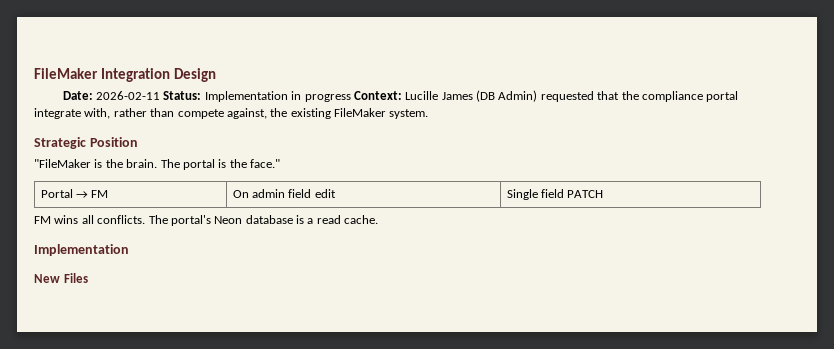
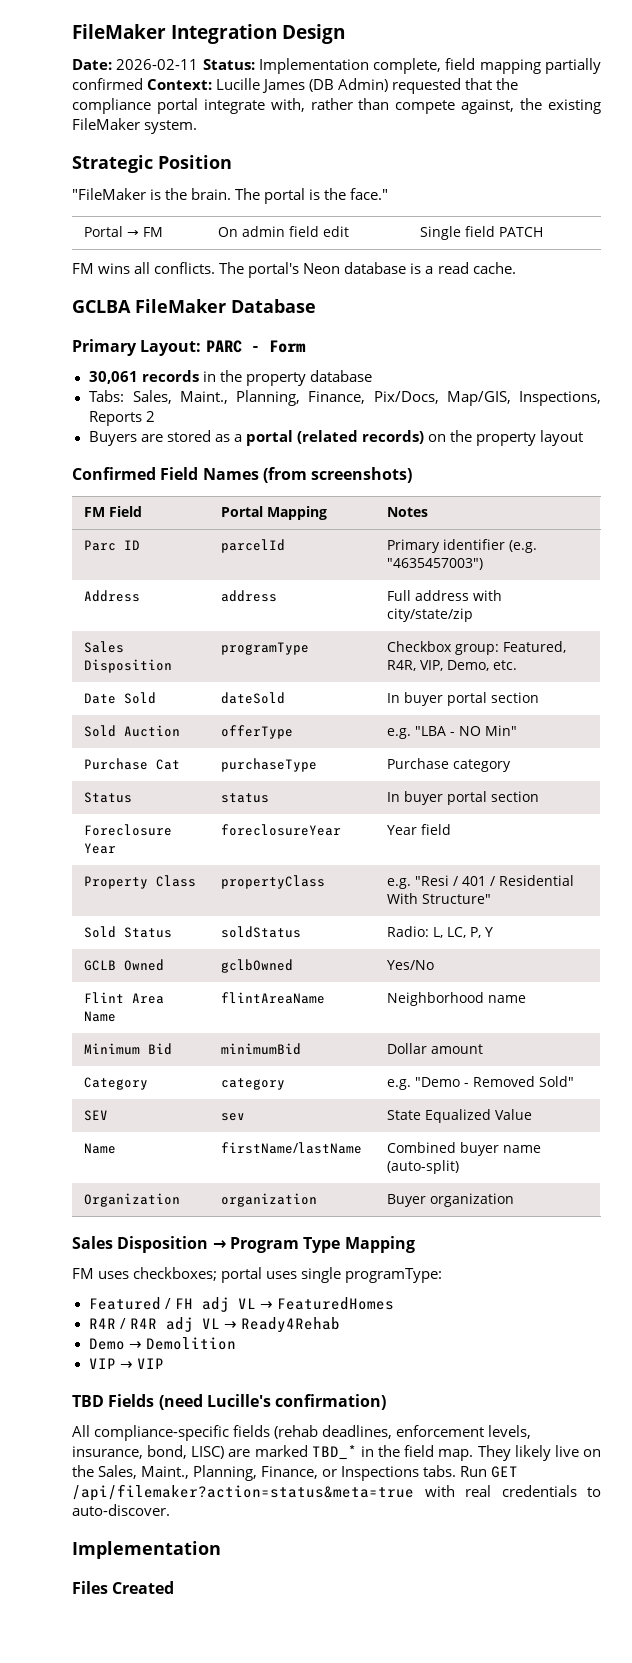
- Date: 2026-02-11 Status: Implementation in progress Context: Lucille James (DB Admin) requested that the compliance portal integrate with, rather than compete against, the existing FileMaker system.
+ Date: 2026-02-11 Status: Implementation complete, field mapping partially confirmed Context: Lucille James (DB Admin) requested that the compliance portal integrate with, rather than compete against, the existing FileMaker system.
+ GCLBA FileMaker Database
+ Primary Layout: PARC - Form
+ 30,061 records in the property database
+ Tabs: Sales, Maint., Planning, Finance, Pix/Docs, Map/GIS, Inspections, Reports 2
+ Buyers are stored as a portal (related records) on the property layout
+ Confirmed Field Names (from screenshots)
+ FM Field | Portal Mapping | Notes
+ Parc ID | parcelId | Primary identifier (e.g. "4635457003")
+ Address | address | Full address with city/state/zip
+ Sales Disposition | programType | Checkbox group: Featured, R4R, VIP, Demo, etc.
+ Date Sold | dateSold | In buyer portal section
+ Sold Auction | offerType | e.g. "LBA - NO Min"
+ Purchase Cat | purchaseType | Purchase category
+ Status | status | In buyer portal section
+ Foreclosure Year | foreclosureYear | Year field
+ Property Class | propertyClass | e.g. "Resi / 401 / Residential With Structure"
+ Sold Status | soldStatus | Radio: L, LC, P, Y
+ GCLB Owned | gclbOwned | Yes/No
+ Flint Area Name | flintAreaName | Neighborhood name
+ Minimum Bid | minimumBid | Dollar amount
+ Category | category | e.g. "Demo - Removed Sold"
+ SEV | sev | State Equalized Value
+ Name | firstName/lastName | Combined buyer name (auto-split)
+ Organization | organization | Buyer organization
+ Sales Disposition → Program Type Mapping
+ FM uses checkboxes; portal uses single programType:
+ Featured / FH adj VL → FeaturedHomes
+ R4R / R4R adj VL → Ready4Rehab
+ Demo → Demolition
+ VIP → VIP
+ TBD Fields (need Lucille's confirmation)
+ All compliance-specific fields (rehab deadlines, enforcement levels, insurance, bond, LISC) are marked TBD_* in the field map. They likely live on the Sales, Maint., Planning, Finance, or Inspections tabs. Run GET /api/filemaker?action=status&meta=true with real credentials to auto-discover.
- New Files
+ Files Created

